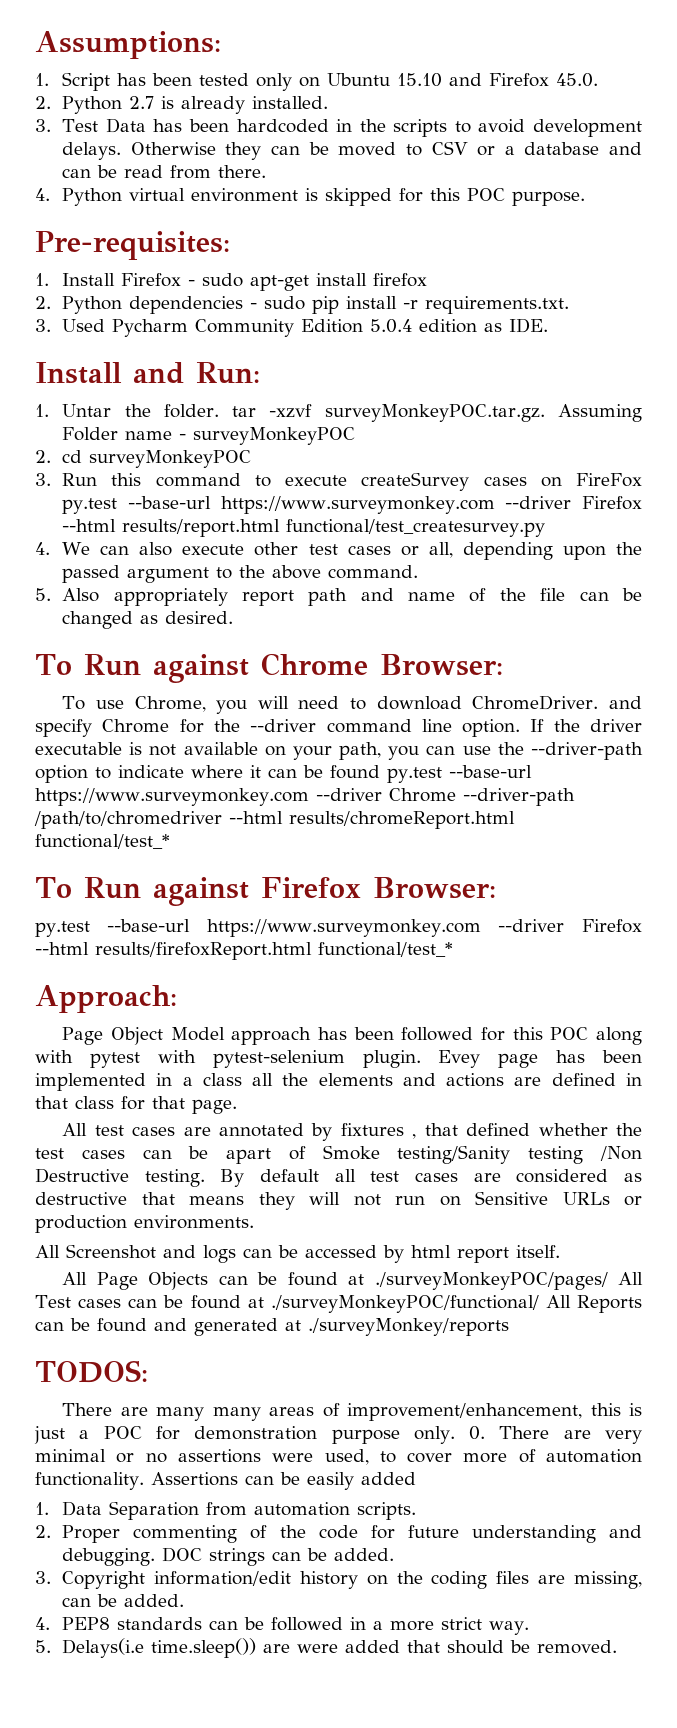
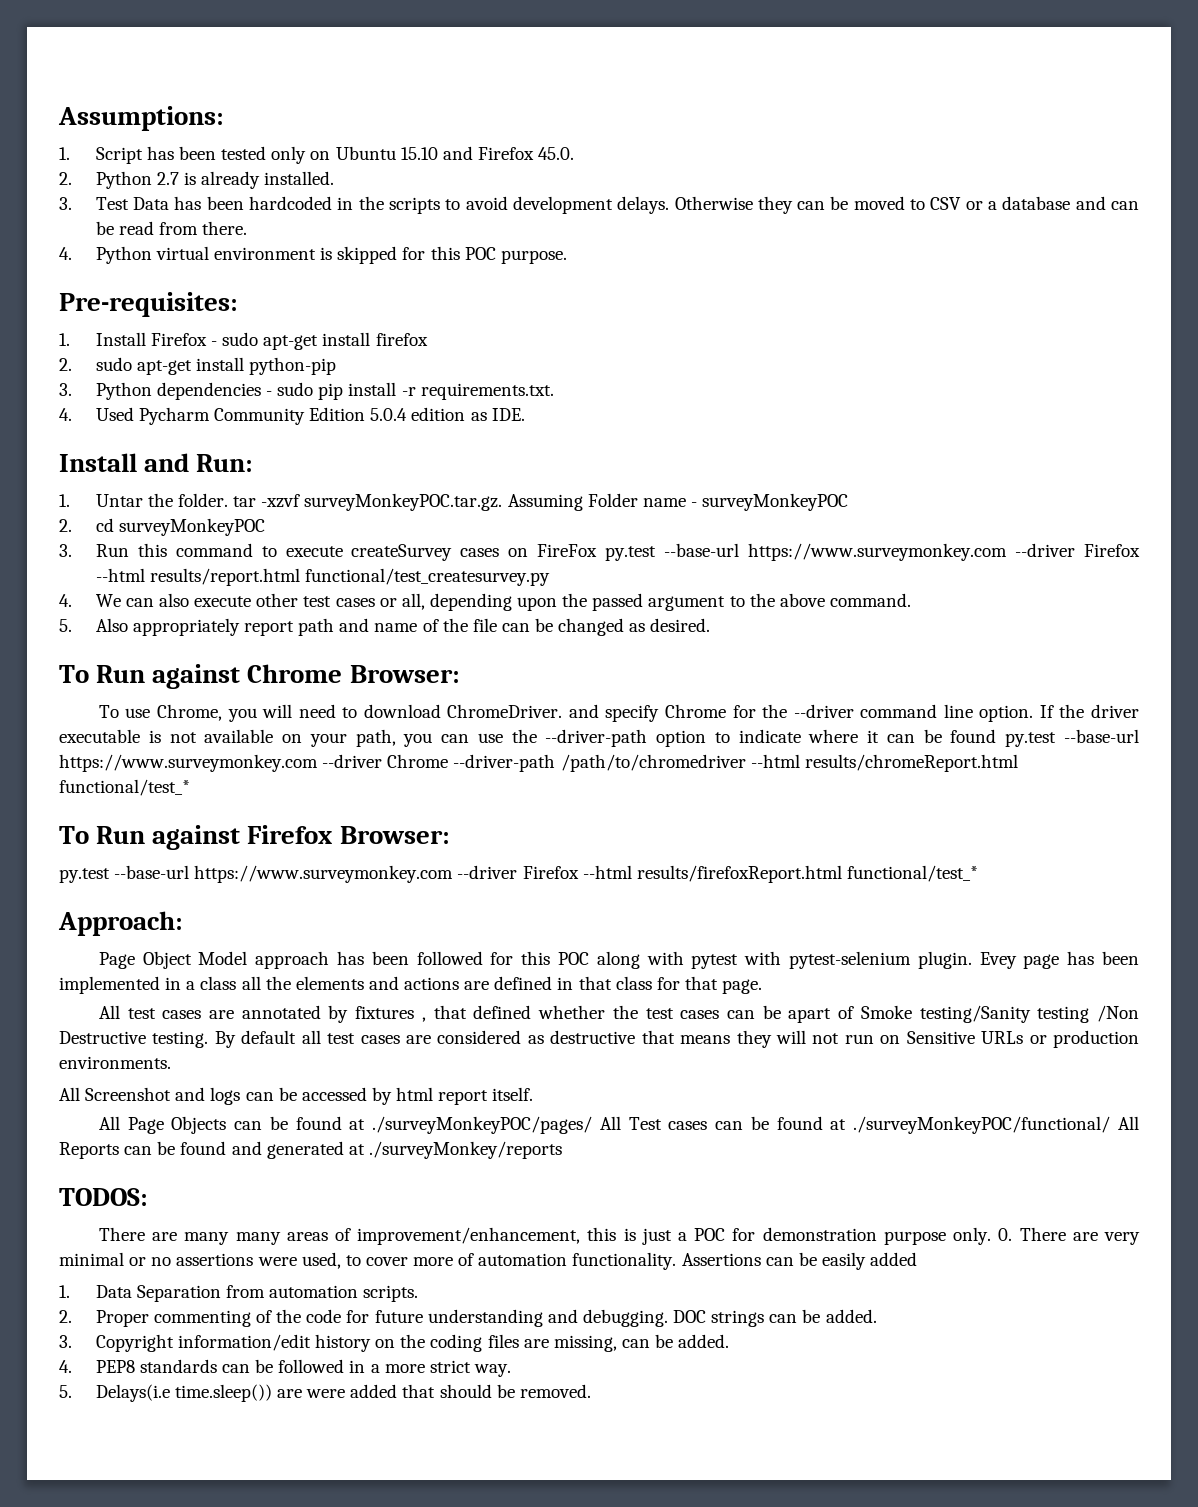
- 2. Python dependencies - sudo pip install -r requirements.txt.
+ 2. sudo apt-get install python-pip
+ 3. Python dependencies - sudo pip install -r requirements.txt.
- 3. Used Pycharm Community Edition 5.0.4 edition as IDE.
+ 4. Used Pycharm Community Edition 5.0.4 edition as IDE.

